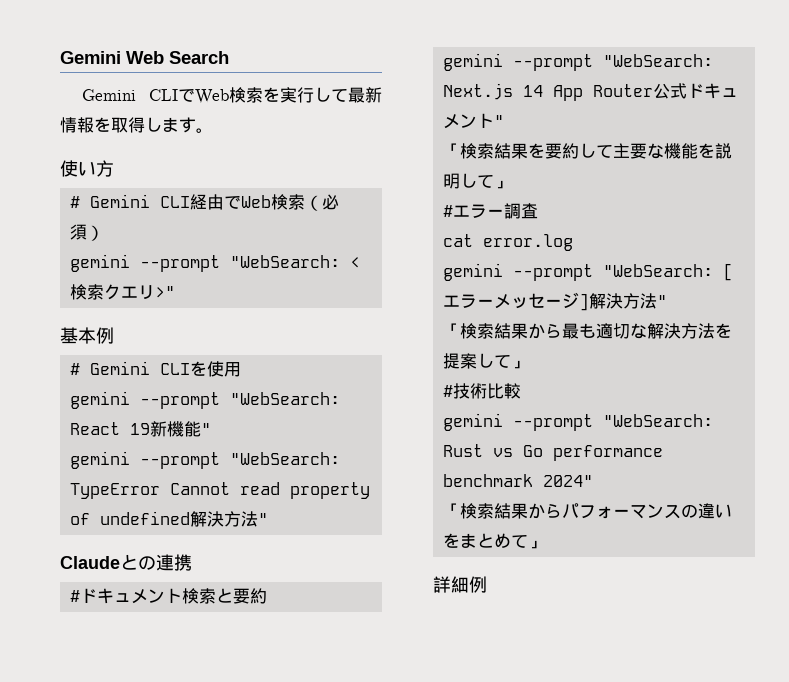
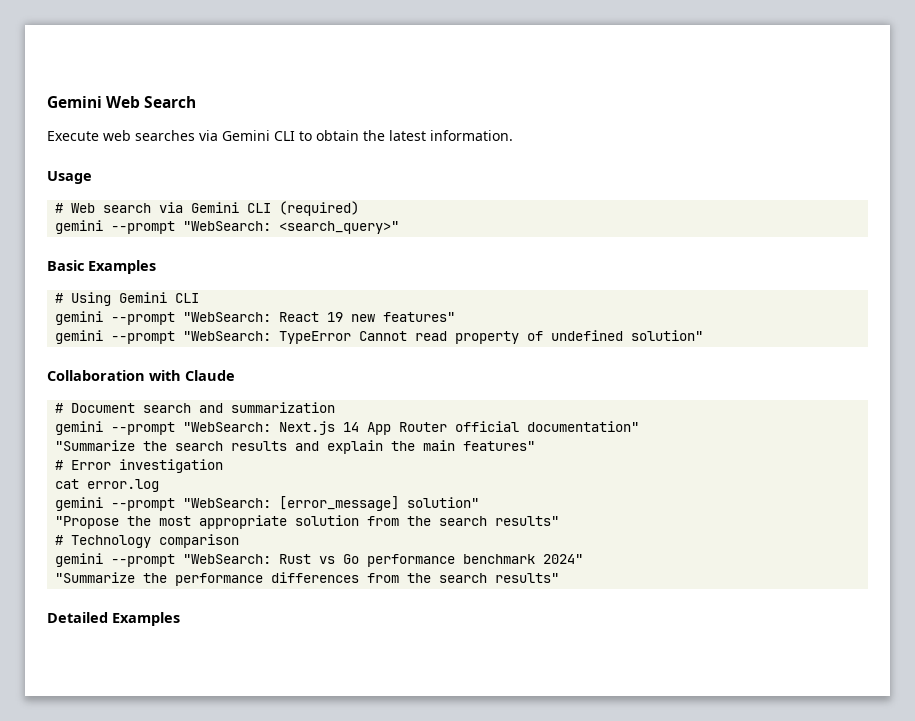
- Gemini CLIでWeb検索を実行して最新情報を取得します。
- 使い方
- # Gemini CLI経由でWeb検索（必須）
- gemini --prompt "WebSearch: <検索クエリ>"
- 基本例
- # Gemini CLIを使用
+ Execute web searches via Gemini CLI to obtain the latest information.
+ Usage
+ # Web search via Gemini CLI (required)
+ gemini --prompt "WebSearch: <search_query>"
+ Basic Examples
+ # Using Gemini CLI
- gemini --prompt "WebSearch: React 19新機能"
+ gemini --prompt "WebSearch: React 19 new features"
- gemini --prompt "WebSearch: TypeError Cannot read property of undefined解決方法"
- Claudeとの連携
- #ドキュメント検索と要約
+ gemini --prompt "WebSearch: TypeError Cannot read property of undefined solution"
+ Collaboration with Claude
+ # Document search and summarization
- gemini --prompt "WebSearch: Next.js 14 App Router公式ドキュメント"
- 「検索結果を要約して主要な機能を説明して」
- #エラー調査
+ gemini --prompt "WebSearch: Next.js 14 App Router official documentation"
+ "Summarize the search results and explain the main features"
+ # Error investigation
- gemini --prompt "WebSearch: [エラーメッセージ]解決方法"
- 「検索結果から最も適切な解決方法を提案して」
- #技術比較
+ gemini --prompt "WebSearch: [error_message] solution"
+ "Propose the most appropriate solution from the search results"
+ # Technology comparison
- 「検索結果からパフォーマンスの違いをまとめて」
- 詳細例
+ "Summarize the performance differences from the search results"
+ Detailed Examples

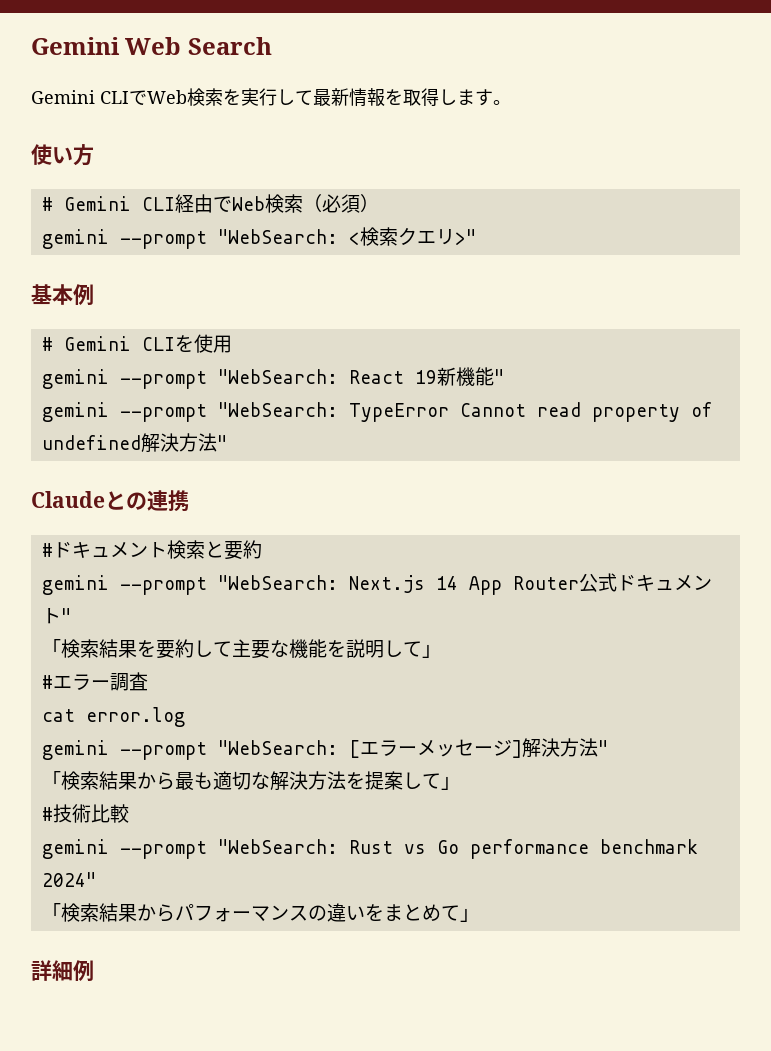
- Execute web searches via Gemini CLI to obtain the latest information.
- Usage
- # Web search via Gemini CLI (required)
- gemini --prompt "WebSearch: <search_query>"
- Basic Examples
- # Using Gemini CLI
+ Gemini CLIでWeb検索を実行して最新情報を取得します。
+ 使い方
+ # Gemini CLI経由でWeb検索（必須）
+ gemini --prompt "WebSearch: <検索クエリ>"
+ 基本例
+ # Gemini CLIを使用
- gemini --prompt "WebSearch: React 19 new features"
+ gemini --prompt "WebSearch: React 19新機能"
- gemini --prompt "WebSearch: TypeError Cannot read property of undefined solution"
- Collaboration with Claude
- # Document search and summarization
+ gemini --prompt "WebSearch: TypeError Cannot read property of undefined解決方法"
+ Claudeとの連携
+ #ドキュメント検索と要約
- gemini --prompt "WebSearch: Next.js 14 App Router official documentation"
- "Summarize the search results and explain the main features"
- # Error investigation
+ gemini --prompt "WebSearch: Next.js 14 App Router公式ドキュメント"
+ 「検索結果を要約して主要な機能を説明して」
+ #エラー調査
- gemini --prompt "WebSearch: [error_message] solution"
- "Propose the most appropriate solution from the search results"
- # Technology comparison
+ gemini --prompt "WebSearch: [エラーメッセージ]解決方法"
+ 「検索結果から最も適切な解決方法を提案して」
+ #技術比較
- "Summarize the performance differences from the search results"
- Detailed Examples
+ 「検索結果からパフォーマンスの違いをまとめて」
+ 詳細例

